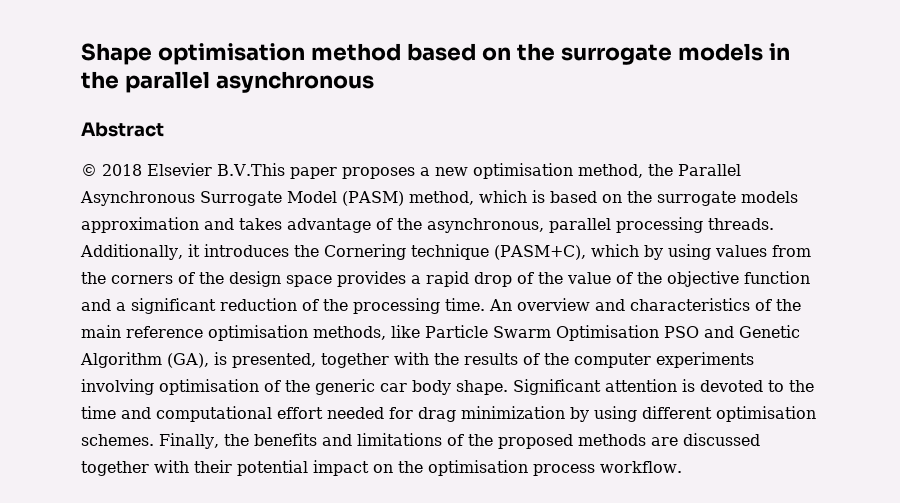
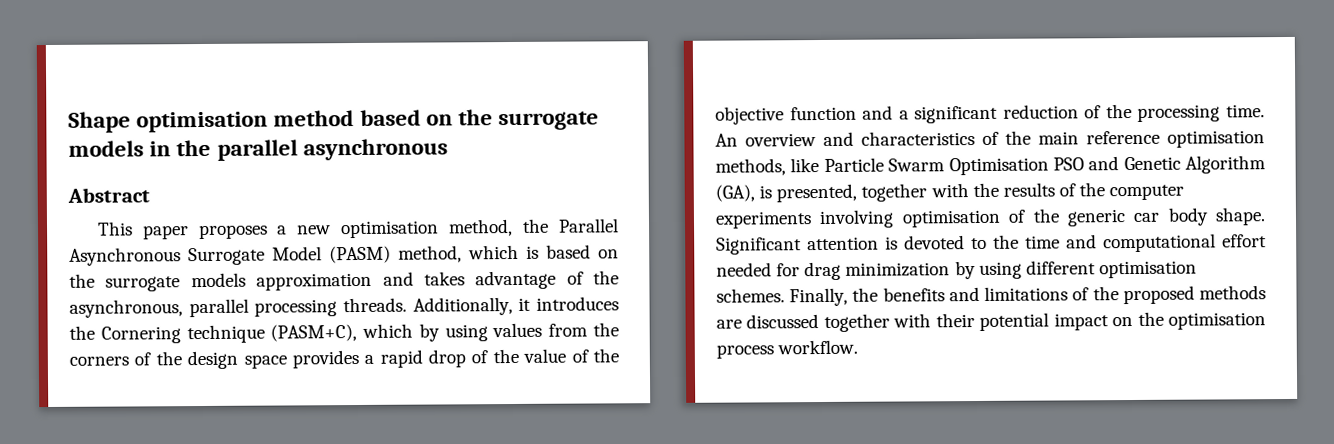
- © 2018 Elsevier B.V.This paper proposes a new optimisation method, the Parallel Asynchronous Surrogate Model (PASM) method, which is based on the surrogate models approximation and takes advantage of the asynchronous, parallel processing threads.
+ This paper proposes a new optimisation method, the Parallel Asynchronous Surrogate Model (PASM) method, which is based on the surrogate models approximation and takes advantage of the asynchronous, parallel processing threads.

